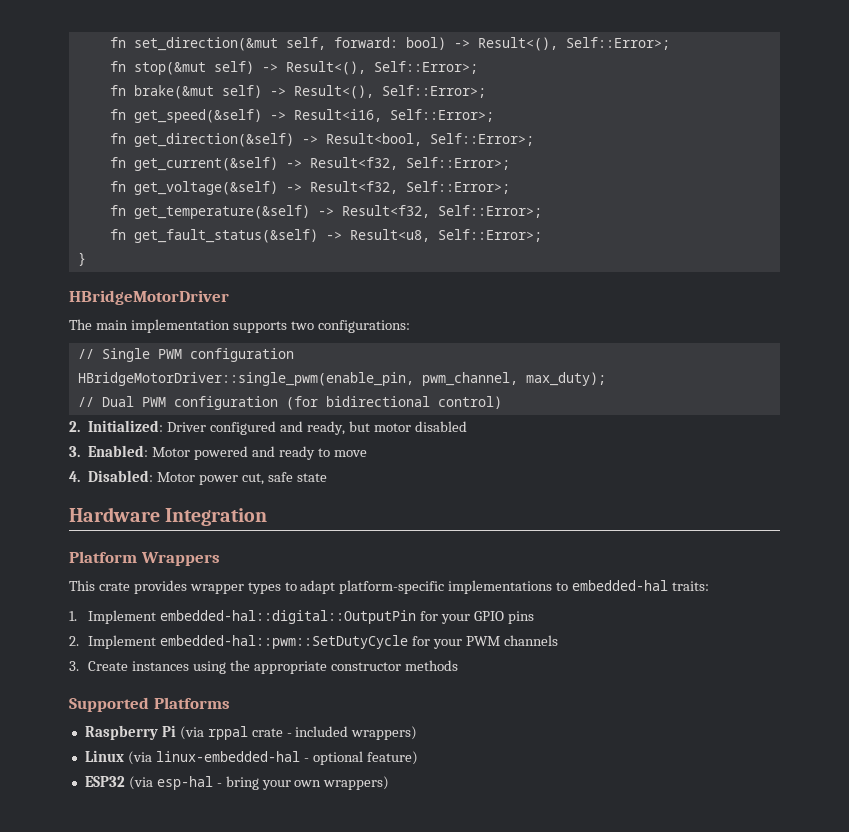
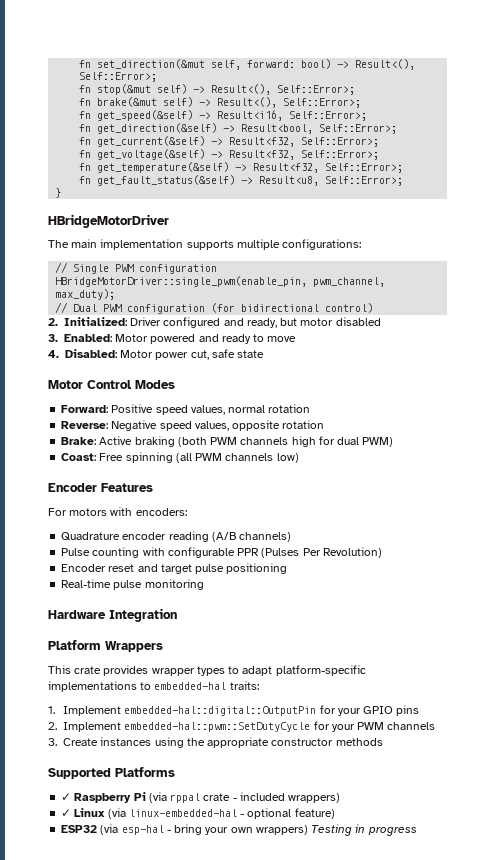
- The main implementation supports two configurations:
+ The main implementation supports multiple configurations:
+ Motor Control Modes
+ Forward: Positive speed values, normal rotation
+ Reverse: Negative speed values, opposite rotation
+ Brake: Active braking (both PWM channels high for dual PWM)
+ Coast: Free spinning (all PWM channels low)
+ Encoder Features
+ For motors with encoders:
+ Quadrature encoder reading (A/B channels)
+ Pulse counting with configurable PPR (Pulses Per Revolution)
+ Encoder reset and target pulse positioning
+ Real-time pulse monitoring
- Raspberry Pi (via rppal crate - included wrappers)
+ ✓ Raspberry Pi (via rppal crate - included wrappers)
- Linux (via linux-embedded-hal - optional feature)
+ ✓ Linux (via linux-embedded-hal - optional feature)
- ESP32 (via esp-hal - bring your own wrappers)
+ ESP32 (via esp-hal - bring your own wrappers) Testing in progress

